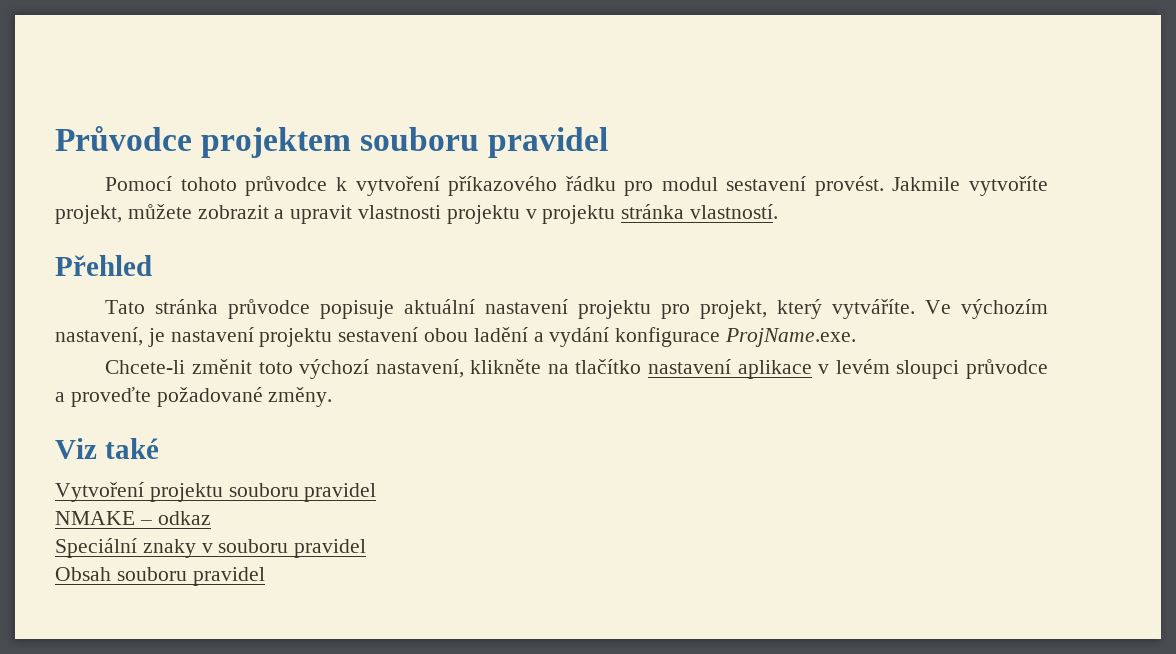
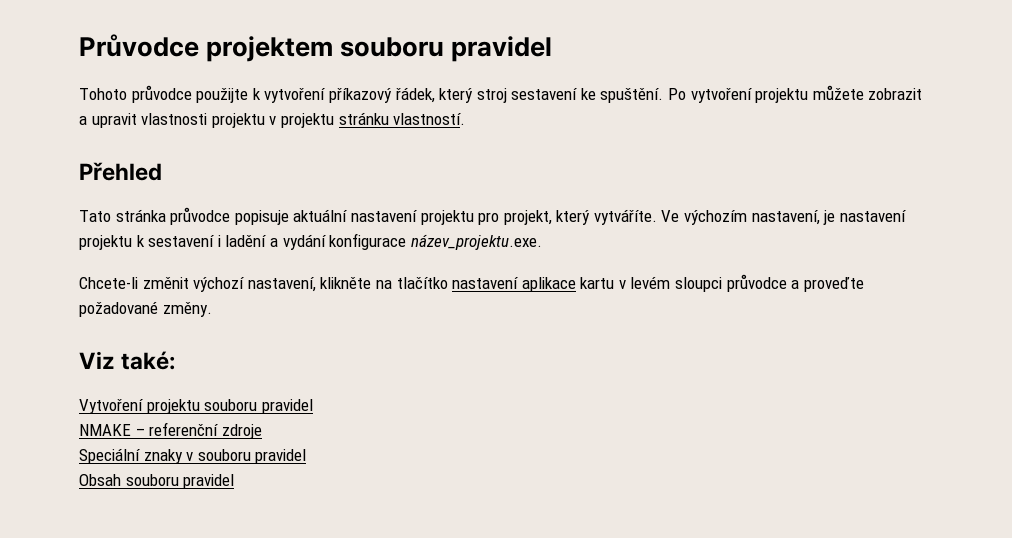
- Pomocí tohoto průvodce k vytvoření příkazového řádku pro modul sestavení provést. Jakmile vytvoříte projekt, můžete zobrazit a upravit vlastnosti projektu v projektu stránka vlastností.
+ Tohoto průvodce použijte k vytvoření příkazový řádek, který stroj sestavení ke spuštění. Po vytvoření projektu můžete zobrazit a upravit vlastnosti projektu v projektu stránku vlastností.
- Ve výchozím nastavení, je nastavení projektu sestavení obou ladění a vydání konfigurace ProjName.exe.
+ Ve výchozím nastavení, je nastavení projektu k sestavení i ladění a vydání konfigurace název_projektu.exe.
- Chcete-li změnit toto výchozí nastavení, klikněte na tlačítko nastavení aplikace v levém sloupci průvodce a proveďte požadované změny.
+ Chcete-li změnit výchozí nastavení, klikněte na tlačítko nastavení aplikace kartu v levém sloupci průvodce a proveďte požadované změny.
- Viz také
+ Viz také:
- NMAKE – odkaz
+ NMAKE – referenční zdroje

